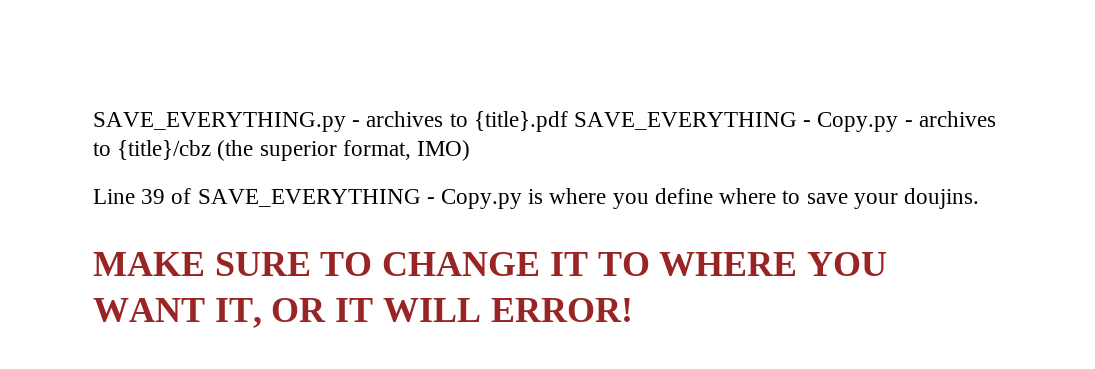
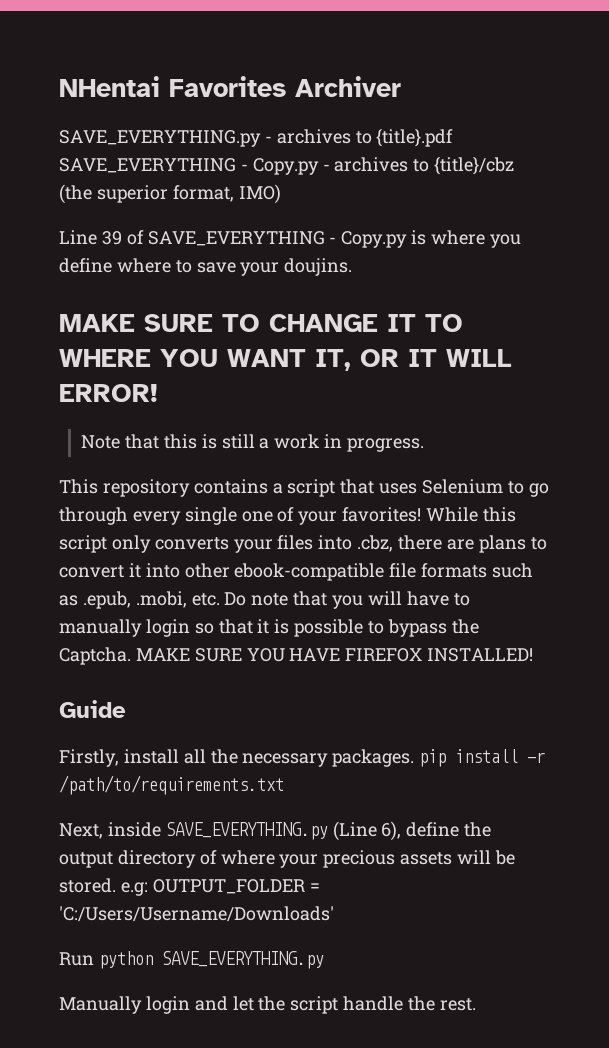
+ NHentai Favorites Archiver
+ Note that this is still a work in progress.
+ This repository contains a script that uses Selenium to go through every single one of your favorites! While this script only converts your files into .cbz, there are plans to convert it into other ebook-compatible file formats such as .epub, .mobi, etc. Do note that you will have to manually login so that it is possible to bypass the Captcha. MAKE SURE YOU HAVE FIREFOX INSTALLED!
+ Guide
+ Firstly, install all the necessary packages. pip install -r /path/to/requirements.txt
+ Next, inside SAVE_EVERYTHING.py (Line 6), define the output directory of where your precious assets will be stored. e.g: OUTPUT_FOLDER = 'C:/Users/Username/Downloads'
+ Run python SAVE_EVERYTHING.py
+ Manually login and let the script handle the rest.

